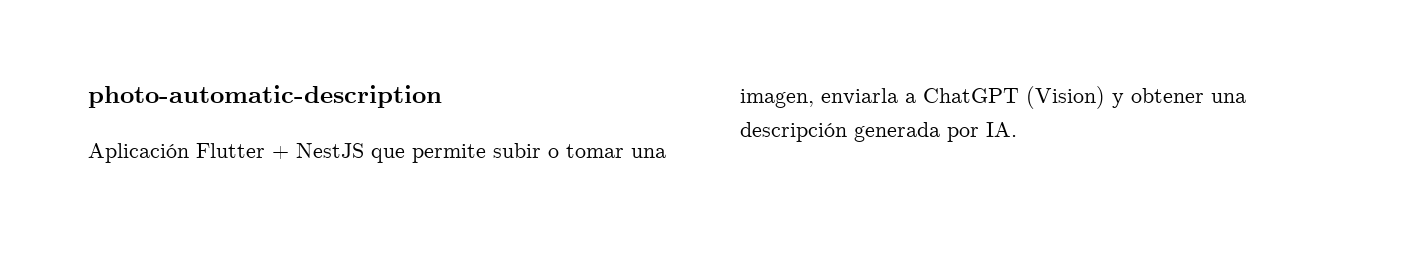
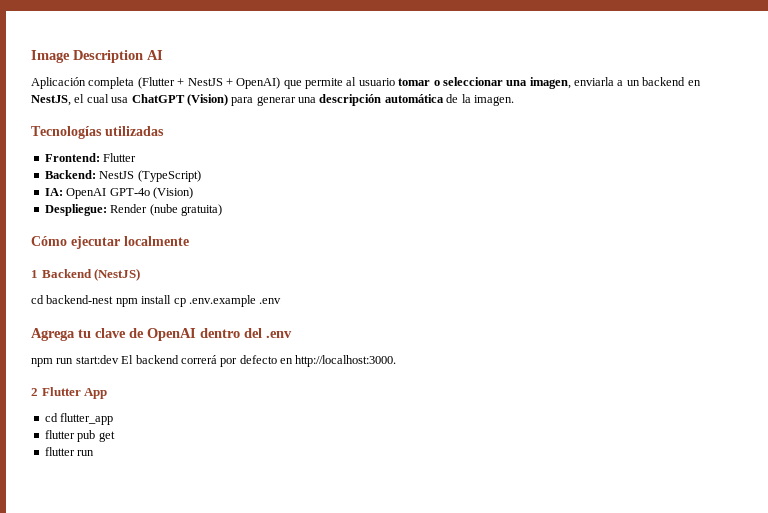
- photo-automatic-description
- Aplicación Flutter + NestJS que permite subir o tomar una imagen, enviarla a ChatGPT (Vision) y obtener una descripción generada por IA.
+ Image Description AI
+ Aplicación completa (Flutter + NestJS + OpenAI) que permite al usuario tomar o seleccionar una imagen, enviarla a un backend en NestJS, el cual usa ChatGPT (Vision) para generar una descripción automática de la imagen.
+ Tecnologías utilizadas
+ Frontend: Flutter
+ Backend: NestJS (TypeScript)
+ IA: OpenAI GPT-4o (Vision)
+ Despliegue: Render (nube gratuita)
+ Cómo ejecutar localmente
+ 1 Backend (NestJS)
+ cd backend-nest npm install cp .env.example .env
+ Agrega tu clave de OpenAI dentro del .env
+ npm run start:dev El backend correrá por defecto en http://localhost:3000.
+ 2 Flutter App
+ cd flutter_app
+ flutter pub get
+ flutter run

